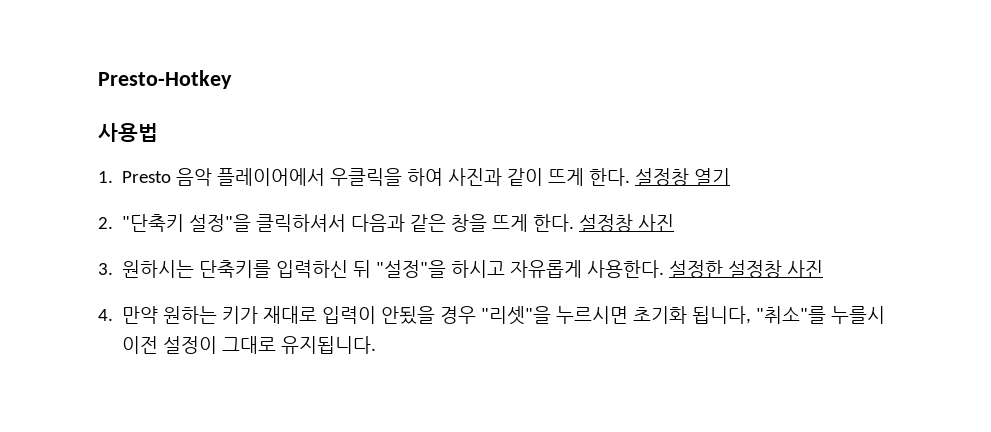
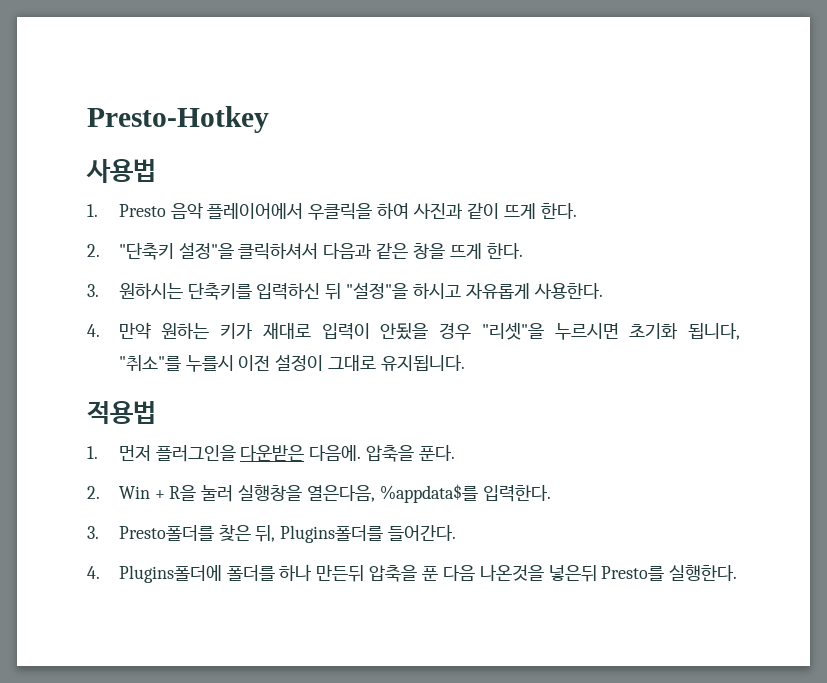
- 설정창 열기
- 2. "단축키 설정"을 클릭하셔서 다음과 같은 창을 뜨게 한다. 설정창 사진
+ 2. "단축키 설정"을 클릭하셔서 다음과 같은 창을 뜨게 한다.
- 설정한 설정창 사진
+ 적용법
+ 1. 먼저 플러그인을 다운받은 다음에. 압축을 푼다.
+ 2. Win + R을 눌러 실행창을 열은다음, %appdata$를 입력한다.
+ 3. Presto폴더를 찾은 뒤, Plugins폴더를 들어간다.
+ 4. Plugins폴더에 폴더를 하나 만든뒤 압축을 푼 다음 나온것을 넣은뒤 Presto를 실행한다.

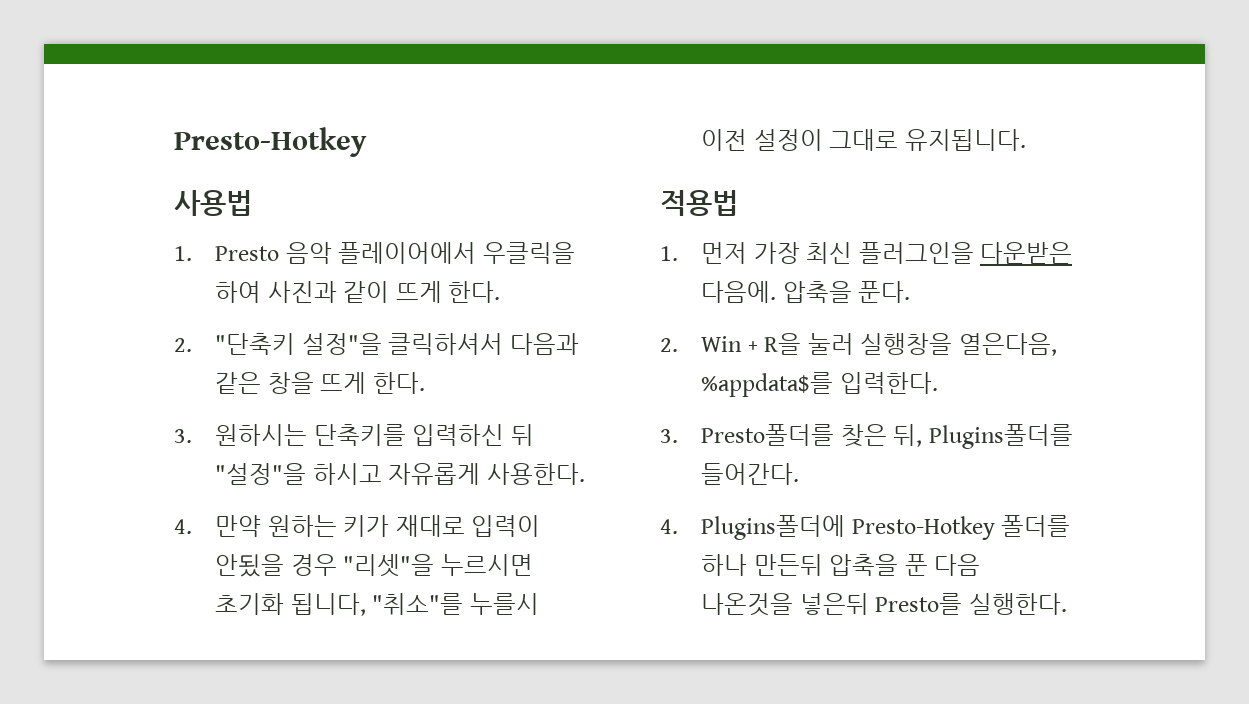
- 1. 먼저 플러그인을 다운받은 다음에.
+ 1. 먼저 가장 최신 플러그인을 다운받은 다음에.
- 4. Plugins폴더에 폴더를 하나 만든뒤 압축을 푼 다음 나온것을 넣은뒤 Presto를 실행한다.
+ 4. Plugins폴더에 Presto-Hotkey 폴더를 하나 만든뒤 압축을 푼 다음 나온것을 넣은뒤 Presto를 실행한다.

